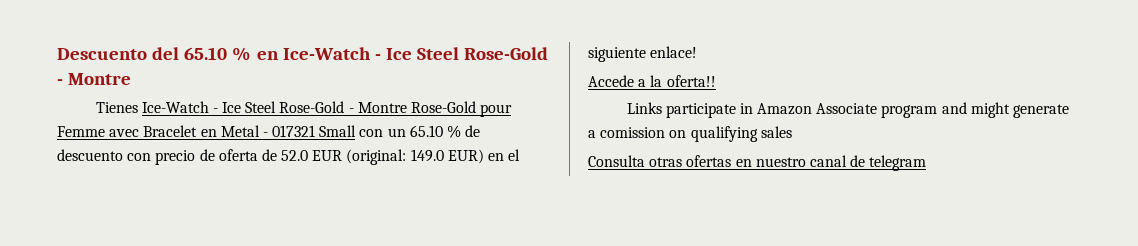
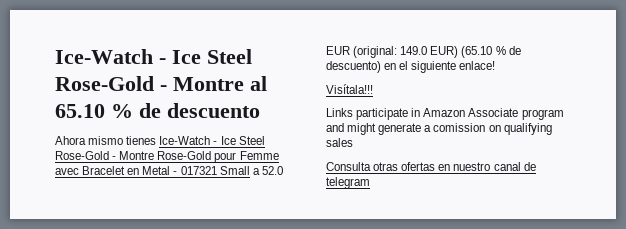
- Descuento del 65.10 % en Ice-Watch - Ice Steel Rose-Gold - Montre
- Tienes Ice-Watch - Ice Steel Rose-Gold - Montre Rose-Gold pour Femme avec Bracelet en Metal - 017321 Small con un 65.10 % de descuento con precio de oferta de 52.0 EUR (original: 149.0 EUR) en el siguiente enlace!
+ Ice-Watch - Ice Steel Rose-Gold - Montre al 65.10 % de descuento
+ Ahora mismo tienes Ice-Watch - Ice Steel Rose-Gold - Montre Rose-Gold pour Femme avec Bracelet en Metal - 017321 Small a 52.0 EUR (original: 149.0 EUR) (65.10 % de descuento) en el siguiente enlace!
- Accede a la oferta!!
+ Visítala!!!

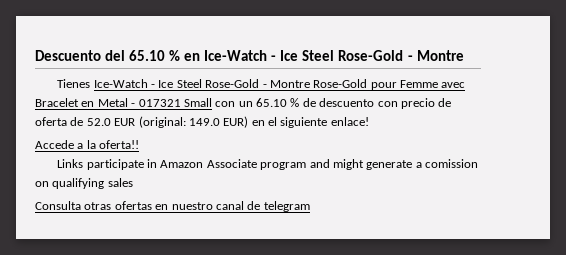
- Ice-Watch - Ice Steel Rose-Gold - Montre al 65.10 % de descuento
- Ahora mismo tienes Ice-Watch - Ice Steel Rose-Gold - Montre Rose-Gold pour Femme avec Bracelet en Metal - 017321 Small a 52.0 EUR (original: 149.0 EUR) (65.10 % de descuento) en el siguiente enlace!
+ Descuento del 65.10 % en Ice-Watch - Ice Steel Rose-Gold - Montre
+ Tienes Ice-Watch - Ice Steel Rose-Gold - Montre Rose-Gold pour Femme avec Bracelet en Metal - 017321 Small con un 65.10 % de descuento con precio de oferta de 52.0 EUR (original: 149.0 EUR) en el siguiente enlace!
- Visítala!!!
+ Accede a la oferta!!

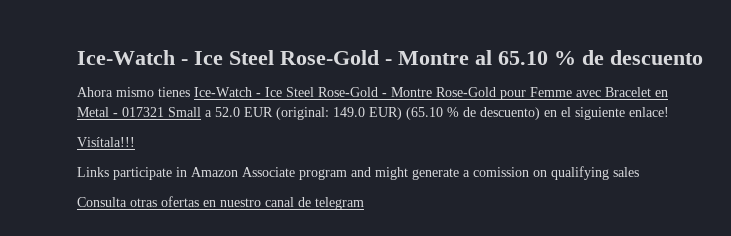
- Descuento del 65.10 % en Ice-Watch - Ice Steel Rose-Gold - Montre
- Tienes Ice-Watch - Ice Steel Rose-Gold - Montre Rose-Gold pour Femme avec Bracelet en Metal - 017321 Small con un 65.10 % de descuento con precio de oferta de 52.0 EUR (original: 149.0 EUR) en el siguiente enlace!
+ Ice-Watch - Ice Steel Rose-Gold - Montre al 65.10 % de descuento
+ Ahora mismo tienes Ice-Watch - Ice Steel Rose-Gold - Montre Rose-Gold pour Femme avec Bracelet en Metal - 017321 Small a 52.0 EUR (original: 149.0 EUR) (65.10 % de descuento) en el siguiente enlace!
- Accede a la oferta!!
+ Visítala!!!

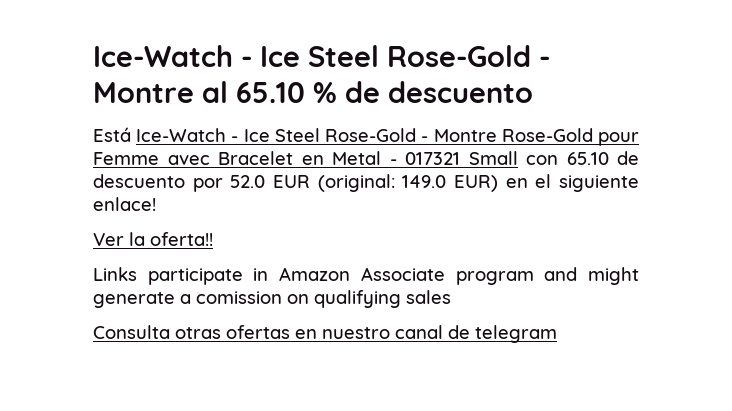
- Ahora mismo tienes Ice-Watch - Ice Steel Rose-Gold - Montre Rose-Gold pour Femme avec Bracelet en Metal - 017321 Small a 52.0 EUR (original: 149.0 EUR) (65.10 % de descuento) en el siguiente enlace!
+ Está Ice-Watch - Ice Steel Rose-Gold - Montre Rose-Gold pour Femme avec Bracelet en Metal - 017321 Small con 65.10 de descuento por 52.0 EUR (original: 149.0 EUR) en el siguiente enlace!
- Visítala!!!
+ Ver la oferta!!

